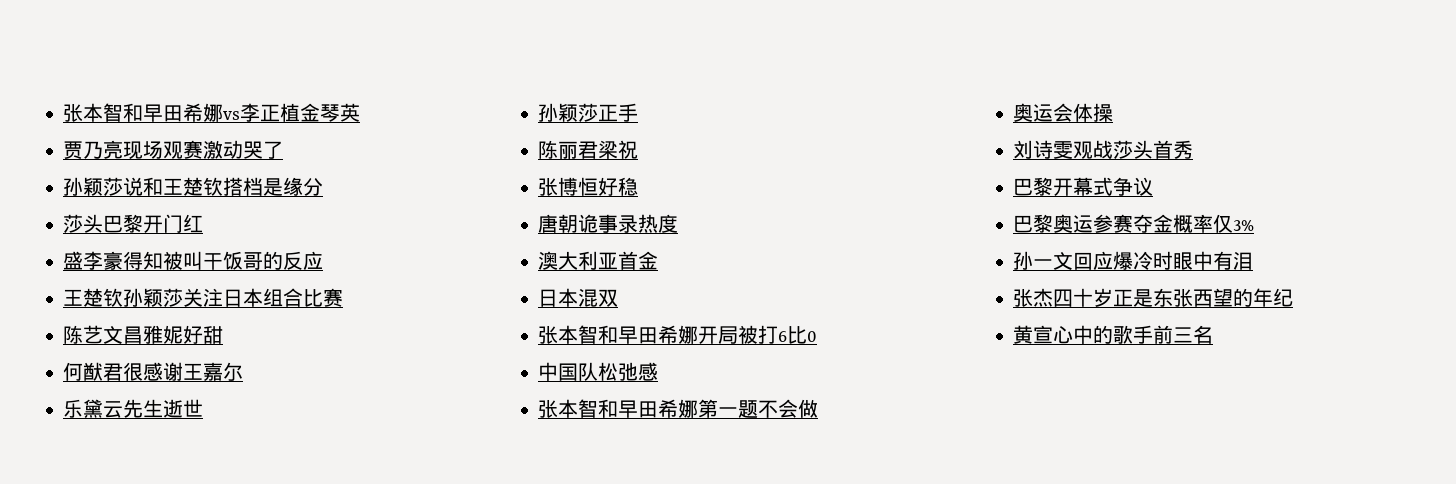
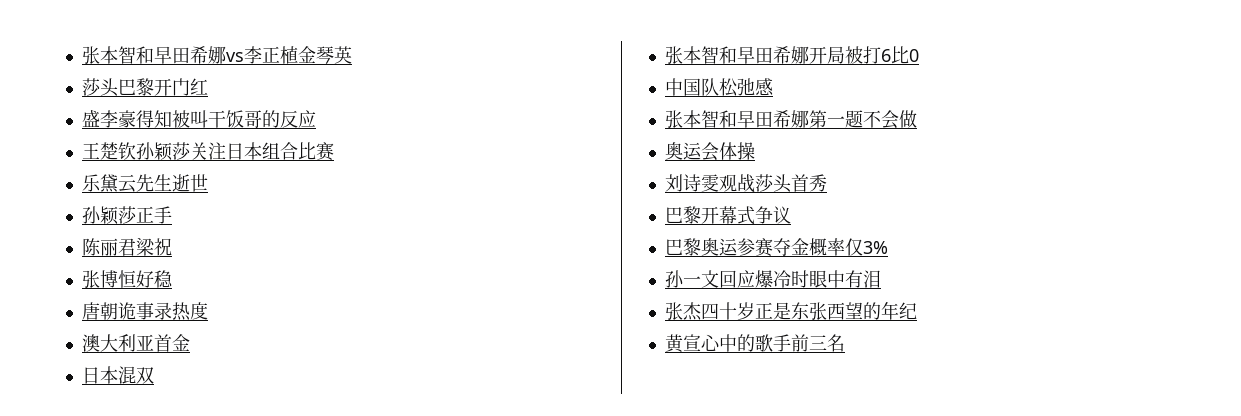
- 贾乃亮现场观赛激动哭了
- 孙颖莎说和王楚钦搭档是缘分
- 陈艺文昌雅妮好甜
- 何猷君很感谢王嘉尔

